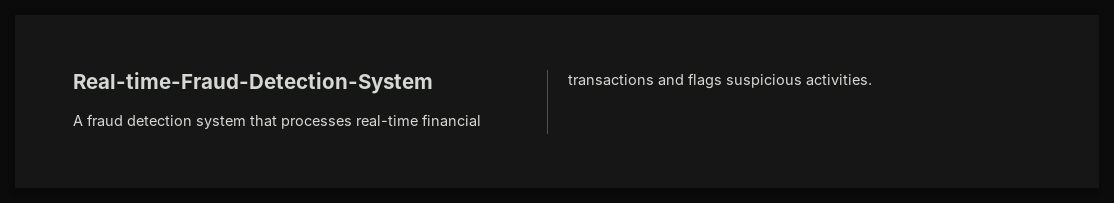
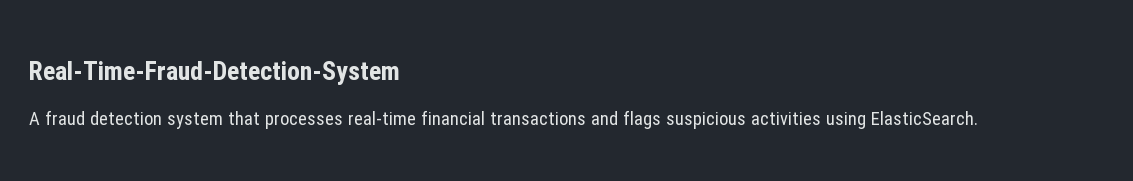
- Real-time-Fraud-Detection-System
+ Real-Time-Fraud-Detection-System
- A fraud detection system that processes real-time financial transactions and flags suspicious activities.
+ A fraud detection system that processes real-time financial transactions and flags suspicious activities using ElasticSearch.

